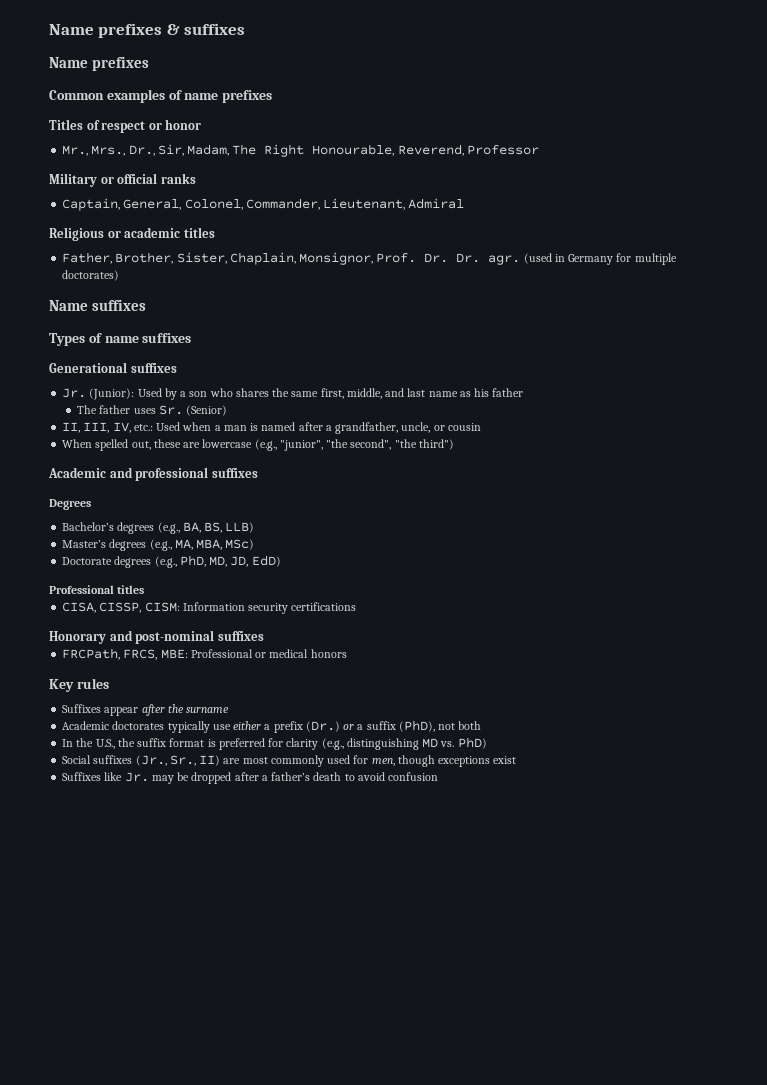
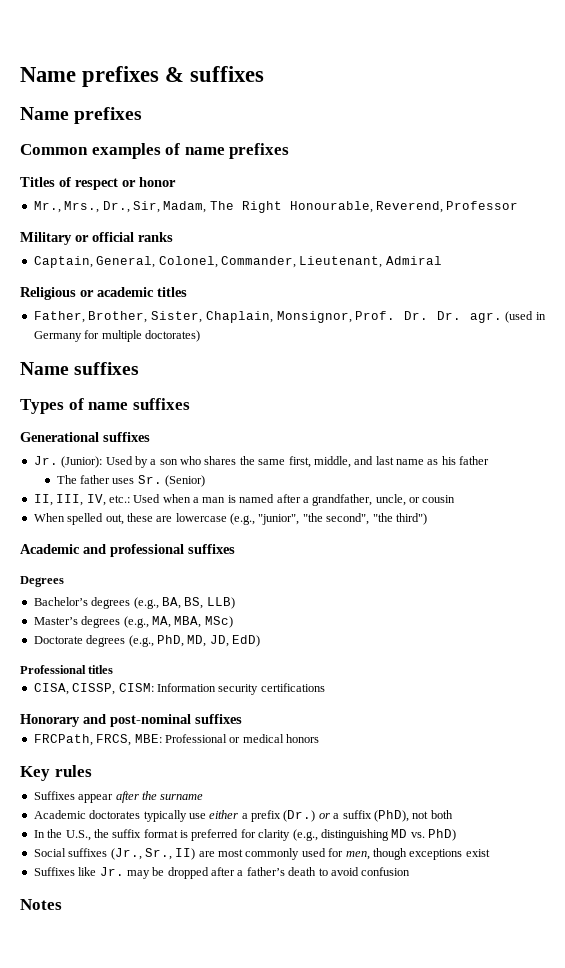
+ Notes

